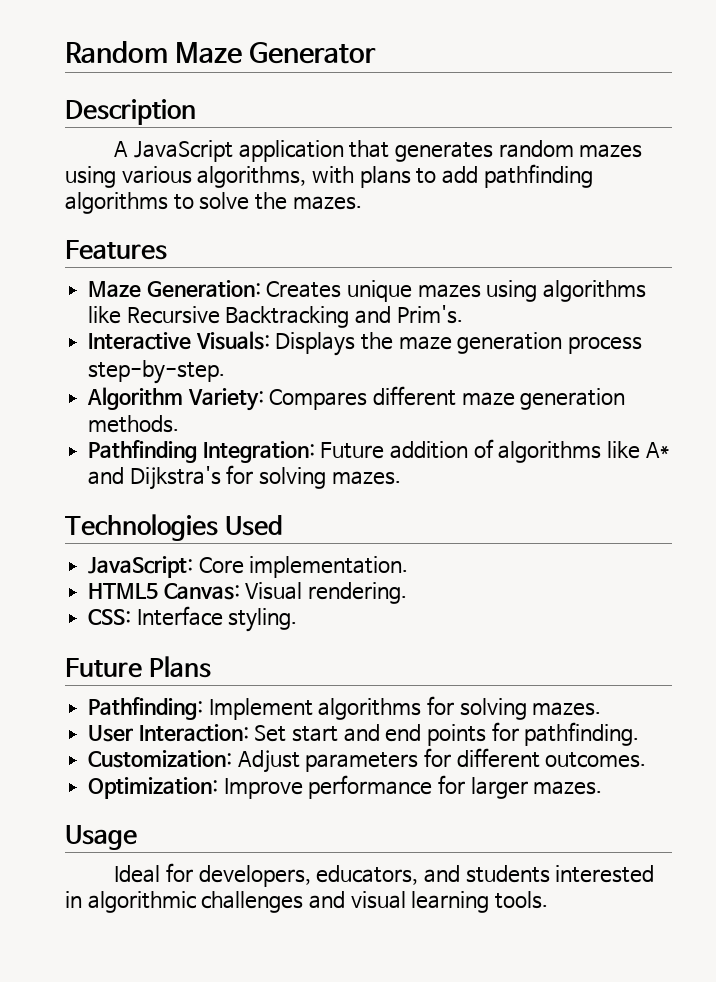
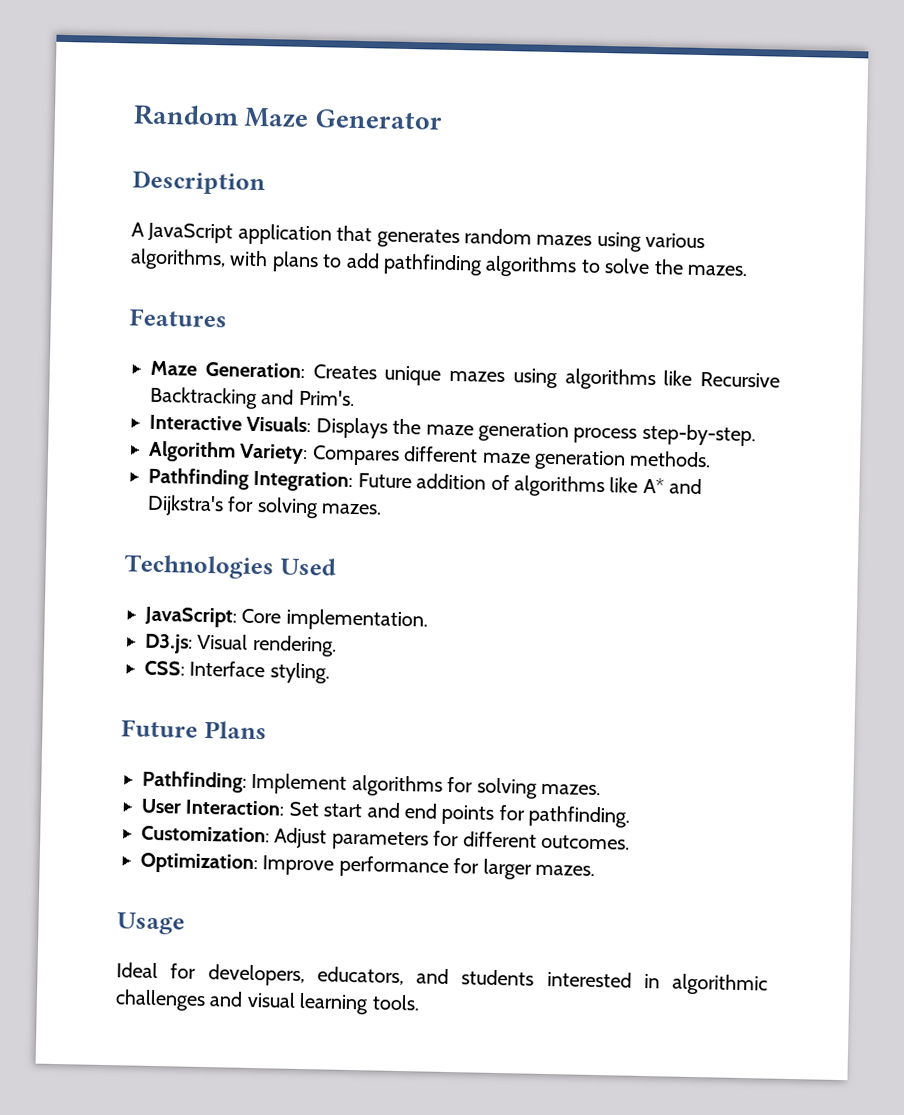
- HTML5 Canvas: Visual rendering.
+ D3.js: Visual rendering.

